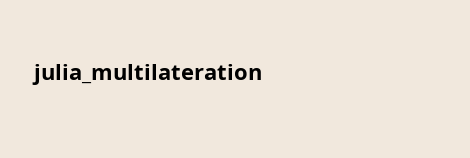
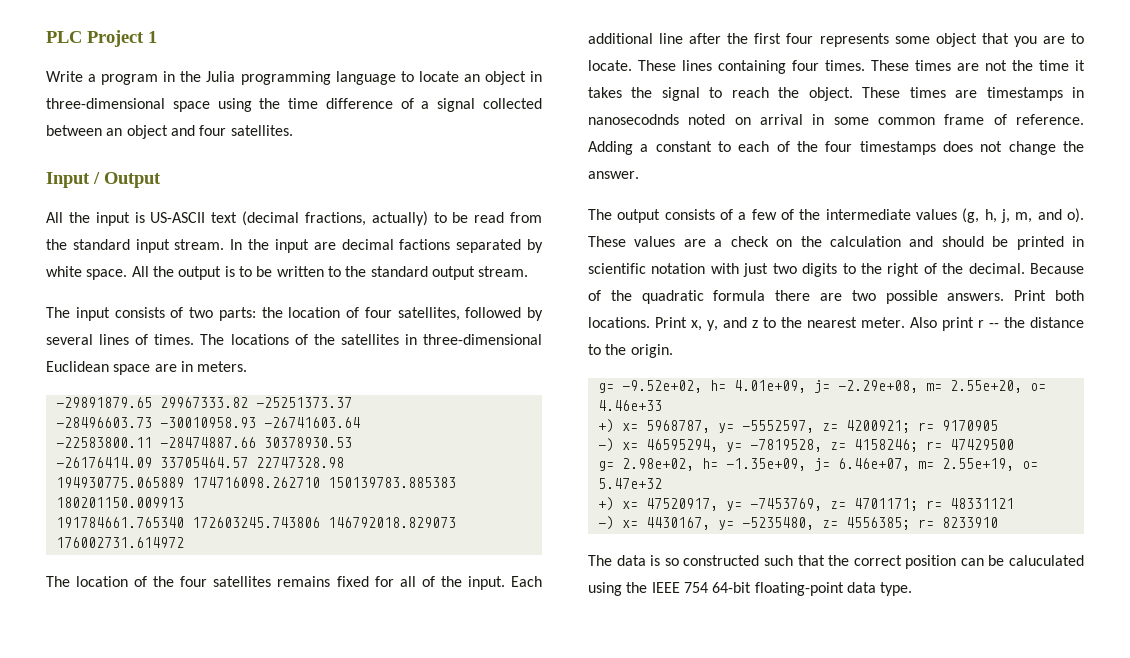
- julia_multilateration
+ PLC Project 1
+ Write a program in the Julia programming language to locate an object in three-dimensional space using the time difference of a signal collected between an object and four satellites.
+ Input / Output
+ All the input is US-ASCII text (decimal fractions, actually) to be read from the standard input stream. In the input are decimal factions separated by white space. All the output is to be written to the standard output stream.
+ The input consists of two parts: the location of four satellites, followed by several lines of times. The locations of the satellites in three-dimensional Euclidean space are in meters.
+ -29891879.65 29967333.82 -25251373.37
+ -28496603.73 -30010958.93 -26741603.64
+ -22583800.11 -28474887.66 30378930.53
+ -26176414.09 33705464.57 22747328.98
+ 194930775.065889 174716098.262710 150139783.885383 180201150.009913
+ 191784661.765340 172603245.743806 146792018.829073 176002731.614972
+ The location of the four satellites remains fixed for all of the input. Each additional line after the first four represents some object that you are to locate. These lines containing four times. These times are not the time it takes the signal to reach the object. These times are timestamps in nanosecodnds noted on arrival in some common frame of reference. Adding a constant to each of the four timestamps does not change the answer.
+ The output consists of a few of the intermediate values (g, h, j, m, and o). These values are a check on the calculation and should be printed in scientific notation with just two digits to the right of the decimal. Because of the quadratic formula there are two possible answers. Print both locations. Print x, y, and z to the nearest meter. Also print r -- the distance to the origin.
+ g= -9.52e+02, h= 4.01e+09, j= -2.29e+08, m= 2.55e+20, o= 4.46e+33
+ +) x= 5968787, y= -5552597, z= 4200921; r= 9170905
+ -) x= 46595294, y= -7819528, z= 4158246; r= 47429500
+ g= 2.98e+02, h= -1.35e+09, j= 6.46e+07, m= 2.55e+19, o= 5.47e+32
+ +) x= 47520917, y= -7453769, z= 4701171; r= 48331121
+ -) x= 4430167, y= -5235480, z= 4556385; r= 8233910
+ The data is so constructed such that the correct position can be caluculated using the IEEE 754 64-bit floating-point data type.

